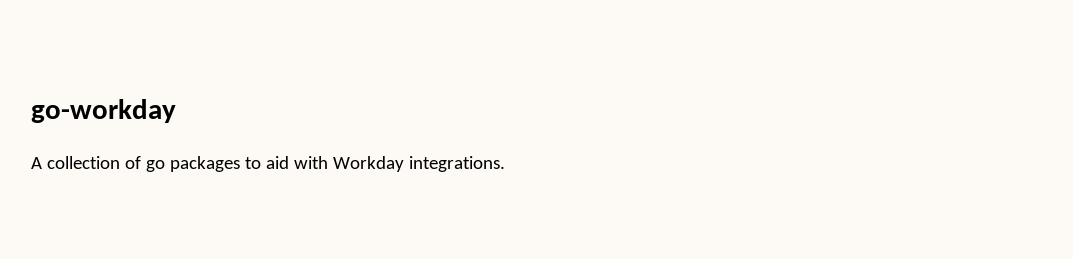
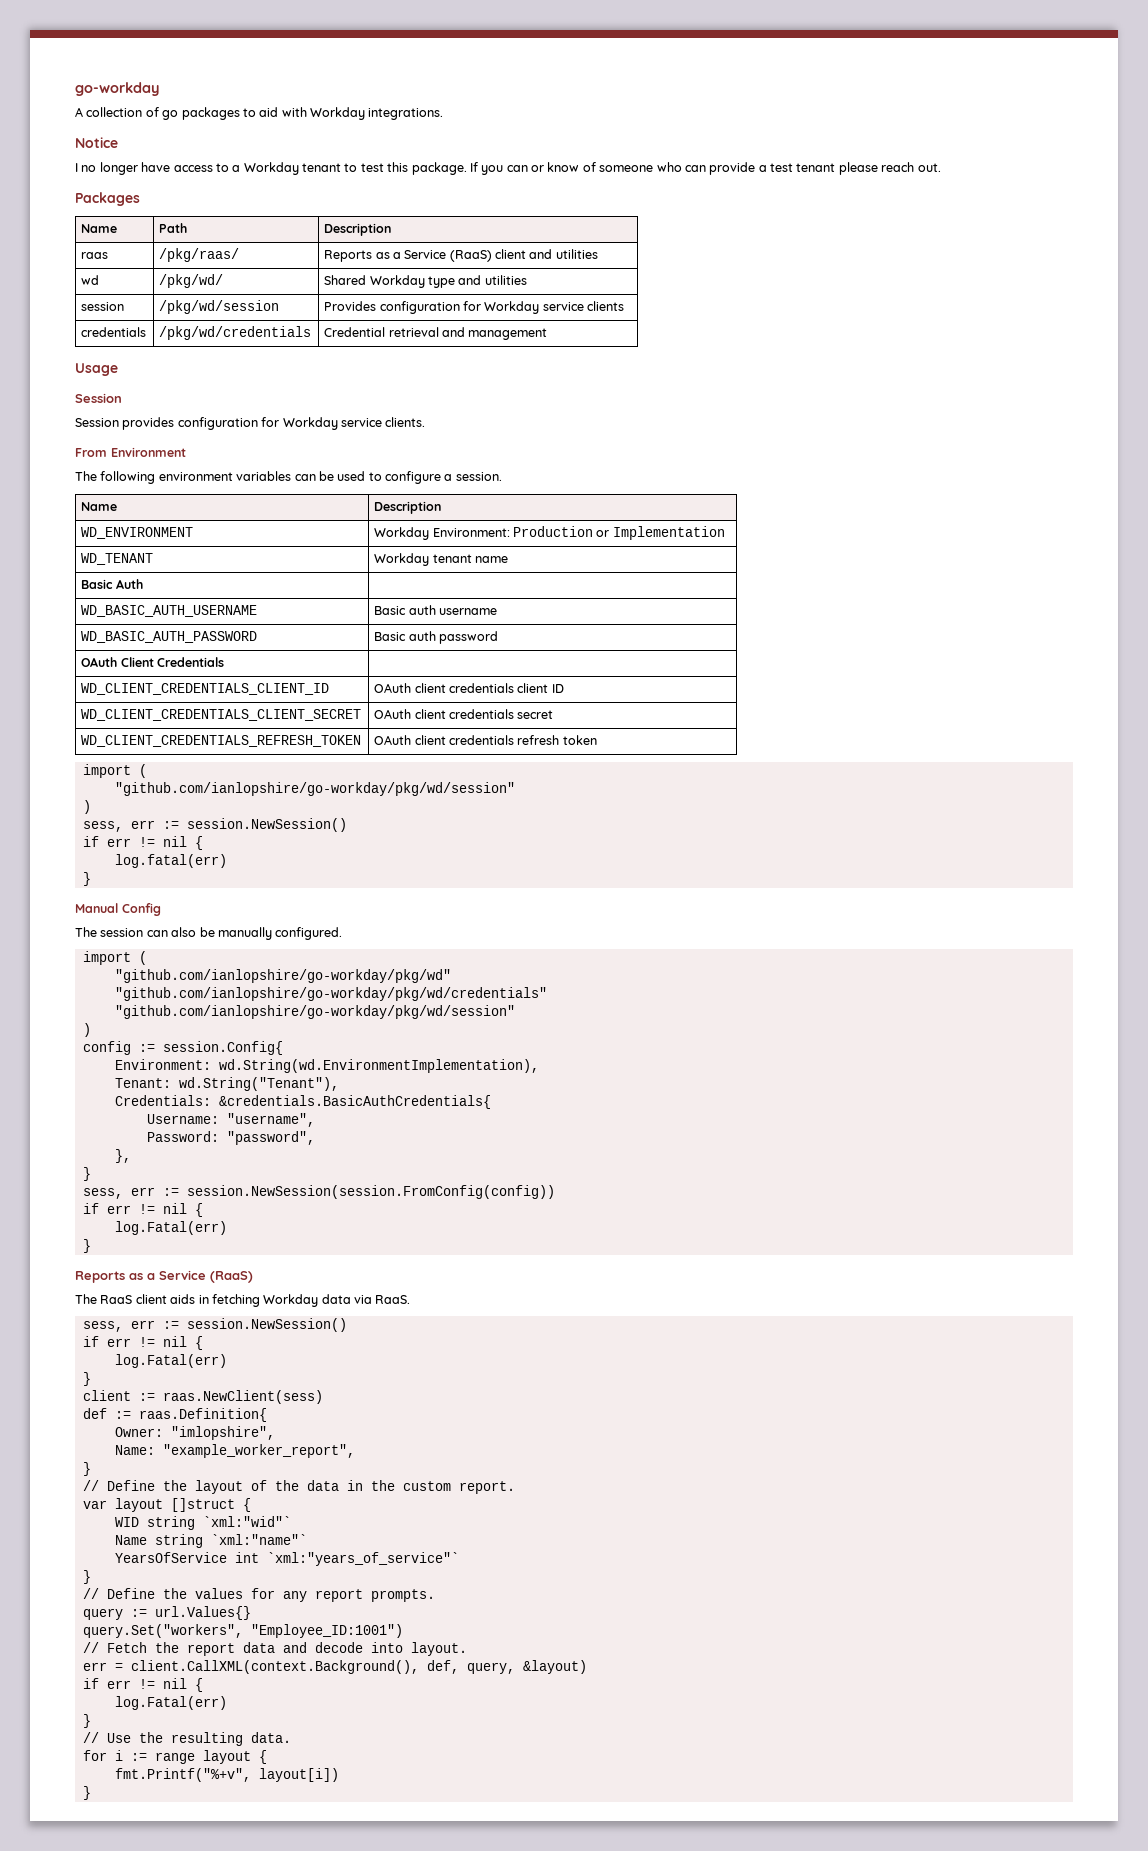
+ Notice
+ I no longer have access to a Workday tenant to test this package. If you can or know of someone who can provide a test tenant please reach out.
+ Packages
+ Name | Path | Description
+ raas | /pkg/raas/ | Reports as a Service (RaaS) client and utilities
+ wd | /pkg/wd/ | Shared Workday type and utilities
+ session | /pkg/wd/session | Provides configuration for Workday service clients
+ credentials | /pkg/wd/credentials | Credential retrieval and management
+ Usage
+ Session
+ Session provides configuration for Workday service clients.
+ From Environment
+ The following environment variables can be used to configure a session.
+ Name | Description
+ WD_ENVIRONMENT | Workday Environment: Production or Implementation
+ WD_TENANT | Workday tenant name
+ Basic Auth |
+ WD_BASIC_AUTH_USERNAME | Basic auth username
+ WD_BASIC_AUTH_PASSWORD | Basic auth password
+ OAuth Client Credentials |
+ WD_CLIENT_CREDENTIALS_CLIENT_ID | OAuth client credentials client ID
+ WD_CLIENT_CREDENTIALS_CLIENT_SECRET | OAuth client credentials secret
+ WD_CLIENT_CREDENTIALS_REFRESH_TOKEN | OAuth client credentials refresh token
+ import (
+ "github.com/ianlopshire/go-workday/pkg/wd/session"
+ )
+ sess, err := session.NewSession()
+ if err != nil {
+ log.fatal(err)
+ }
+ Manual Config
+ The session can also be manually configured.
+ import (
+ "github.com/ianlopshire/go-workday/pkg/wd"
+ "github.com/ianlopshire/go-workday/pkg/wd/credentials"
+ "github.com/ianlopshire/go-workday/pkg/wd/session"
+ )
+ config := session.Config{
+ Environment: wd.String(wd.EnvironmentImplementation),
+ Tenant: wd.String("Tenant"),
+ Credentials: &credentials.BasicAuthCredentials{
+ Username: "username",
+ Password: "password",
+ },
+ }
+ sess, err := session.NewSession(session.FromConfig(config))
+ if err != nil {
+ log.Fatal(err)
+ }
+ Reports as a Service (RaaS)
+ The RaaS client aids in fetching Workday data via RaaS.
+ sess, err := session.NewSession()
+ if err != nil {
+ log.Fatal(err)
+ }
+ client := raas.NewClient(sess)
+ def := raas.Definition{
+ Owner: "imlopshire",
+ Name: "example_worker_report",
+ }
+ // Define the layout of the data in the custom report.
+ var layout []struct {
+ WID string `xml:"wid"`
+ Name string `xml:"name"`
+ YearsOfService int `xml:"years_of_service"`
+ }
+ // Define the values for any report prompts.
+ query := url.Values{}
+ query.Set("workers", "Employee_ID:1001")
+ // Fetch the report data and decode into layout.
+ err = client.CallXML(context.Background(), def, query, &layout)
+ if err != nil {
+ log.Fatal(err)
+ }
+ // Use the resulting data.
+ for i := range layout {
+ fmt.Printf("%+v", layout[i])
+ }

